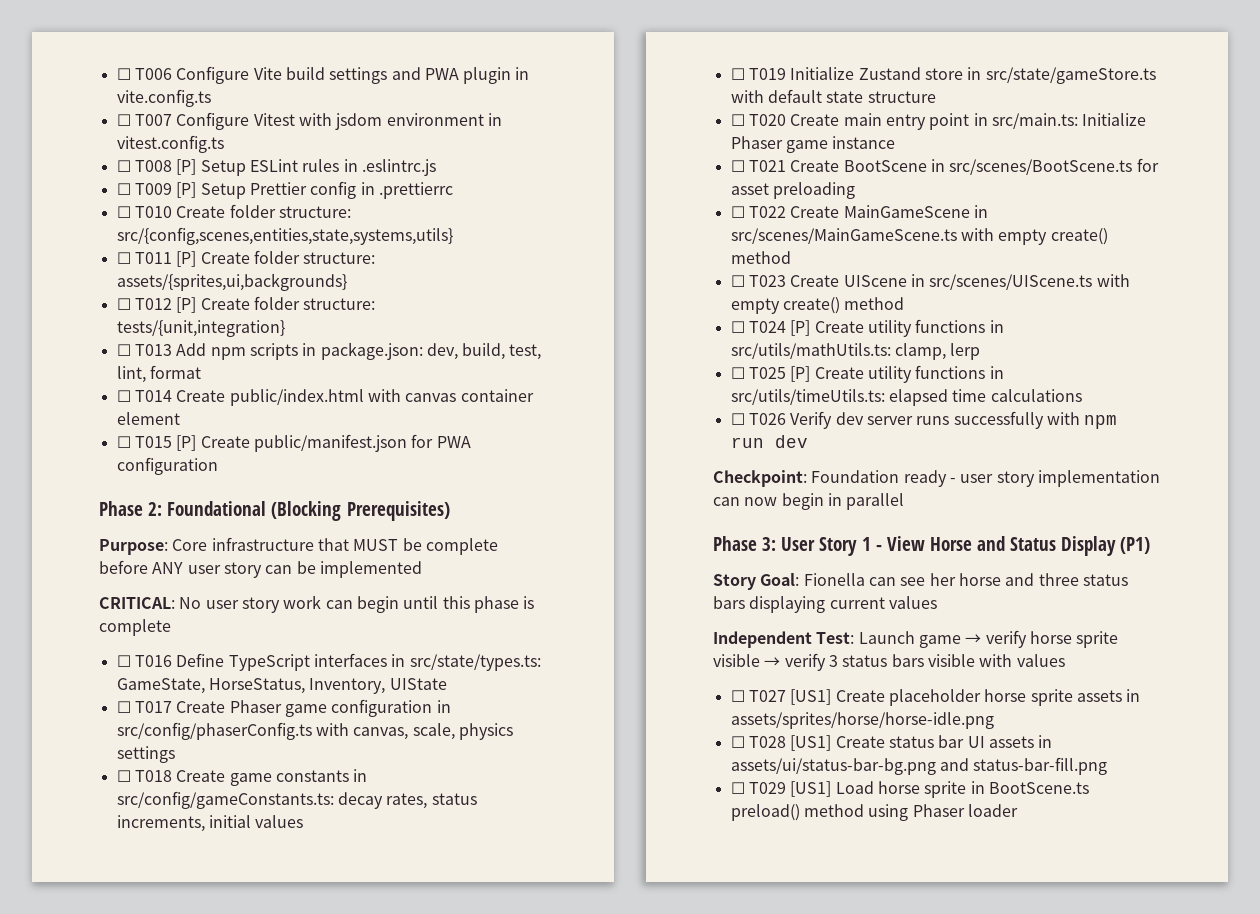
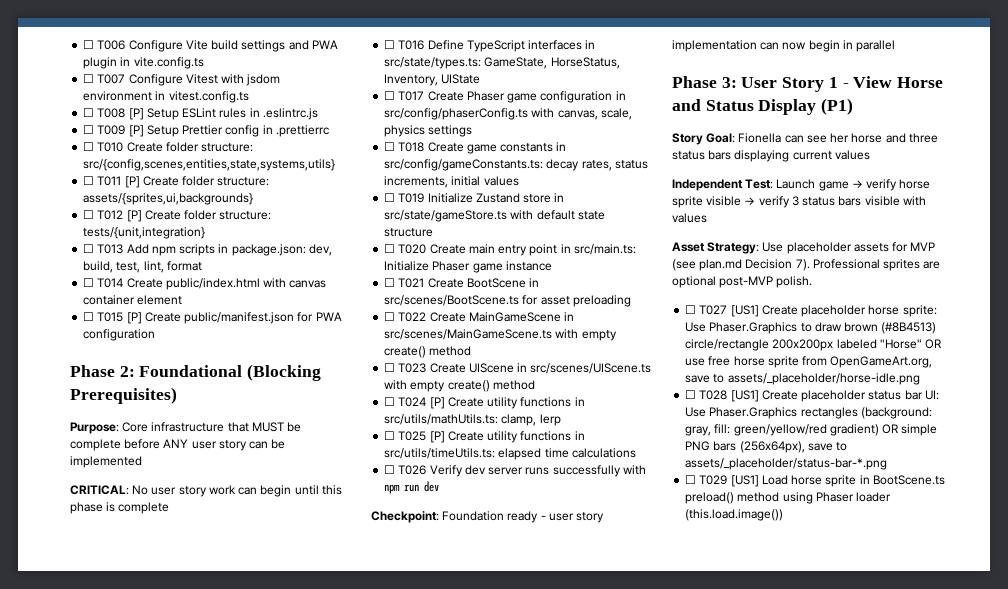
+ Asset Strategy: Use placeholder assets for MVP (see plan.md Decision 7). Professional sprites are optional post-MVP polish.
- ☐ T027 [US1] Create placeholder horse sprite assets in assets/sprites/horse/horse-idle.png
+ ☐ T027 [US1] Create placeholder horse sprite: Use Phaser.Graphics to draw brown (#8B4513) circle/rectangle 200x200px labeled "Horse" OR use free horse sprite from OpenGameArt.org, save to assets/_placeholder/horse-idle.png
- ☐ T028 [US1] Create status bar UI assets in assets/ui/status-bar-bg.png and status-bar-fill.png
+ ☐ T028 [US1] Create placeholder status bar UI: Use Phaser.Graphics rectangles (background: gray, fill: green/yellow/red gradient) OR simple PNG bars (256x64px), save to assets/_placeholder/status-bar-*.png
- ☐ T029 [US1] Load horse sprite in BootScene.ts preload() method using Phaser loader
+ ☐ T029 [US1] Load horse sprite in BootScene.ts preload() method using Phaser loader (this.load.image())

